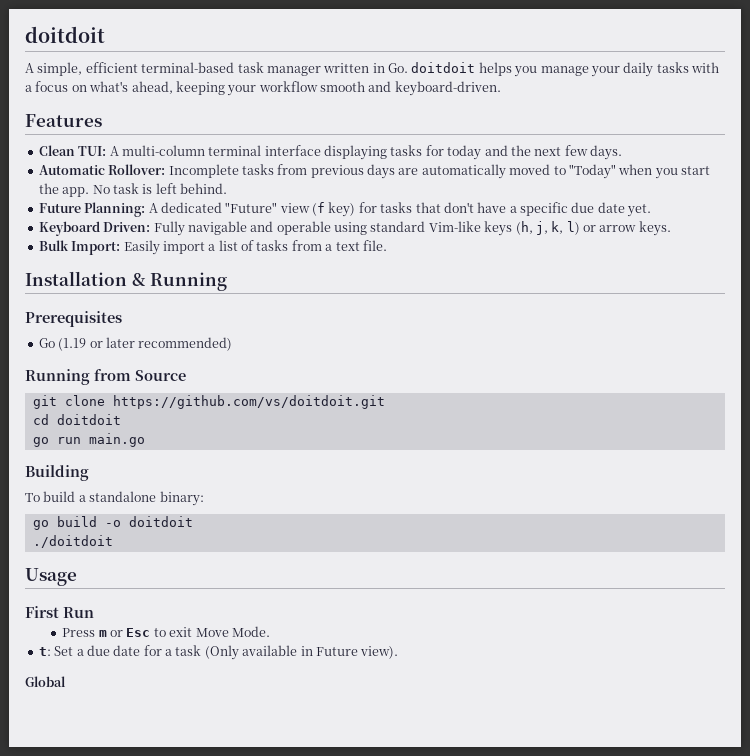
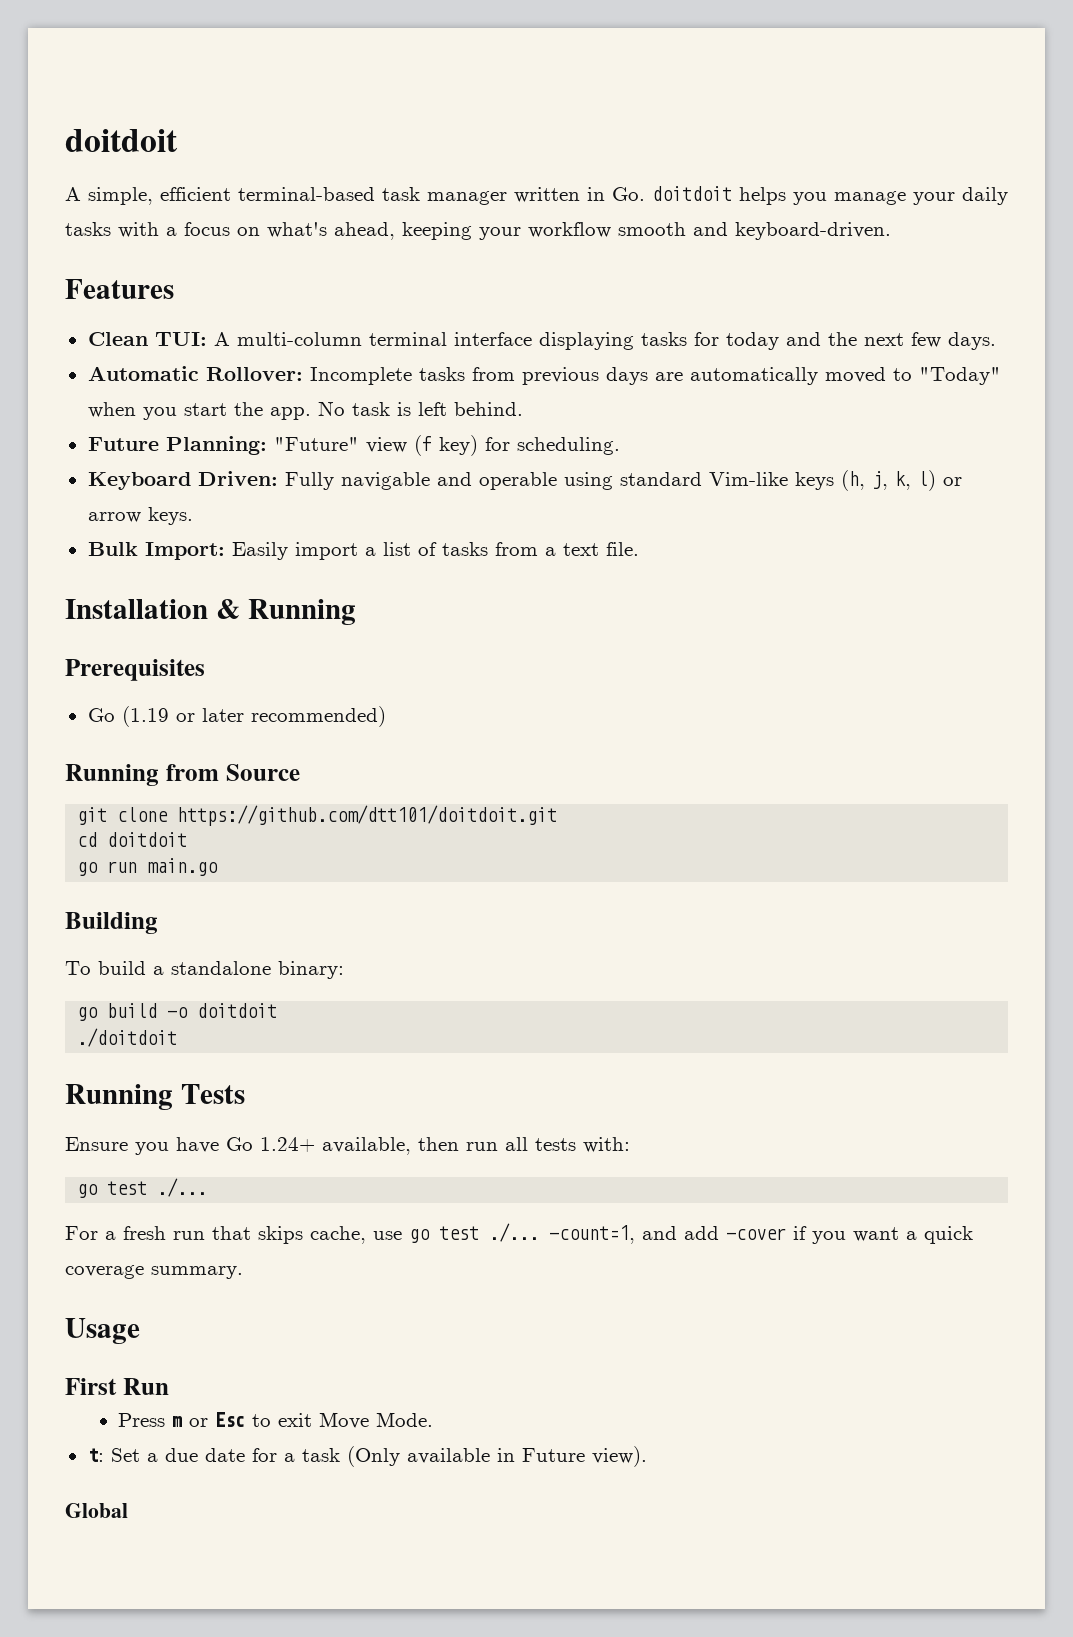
- Future Planning: A dedicated "Future" view (f key) for tasks that don't have a specific due date yet.
+ Future Planning: "Future" view (f key) for scheduling.
- git clone https://github.com/vs/doitdoit.git
+ git clone https://github.com/dtt101/doitdoit.git
+ Running Tests
+ Ensure you have Go 1.24+ available, then run all tests with:
+ go test ./...
+ For a fresh run that skips cache, use go test ./... -count=1, and add -cover if you want a quick coverage summary.

